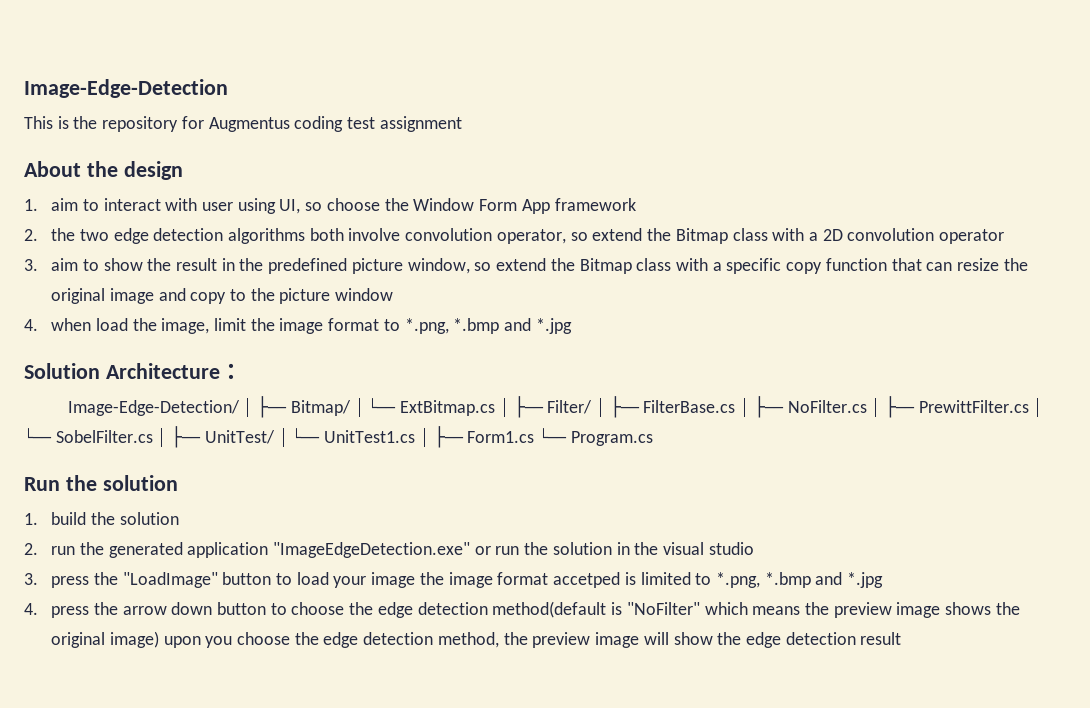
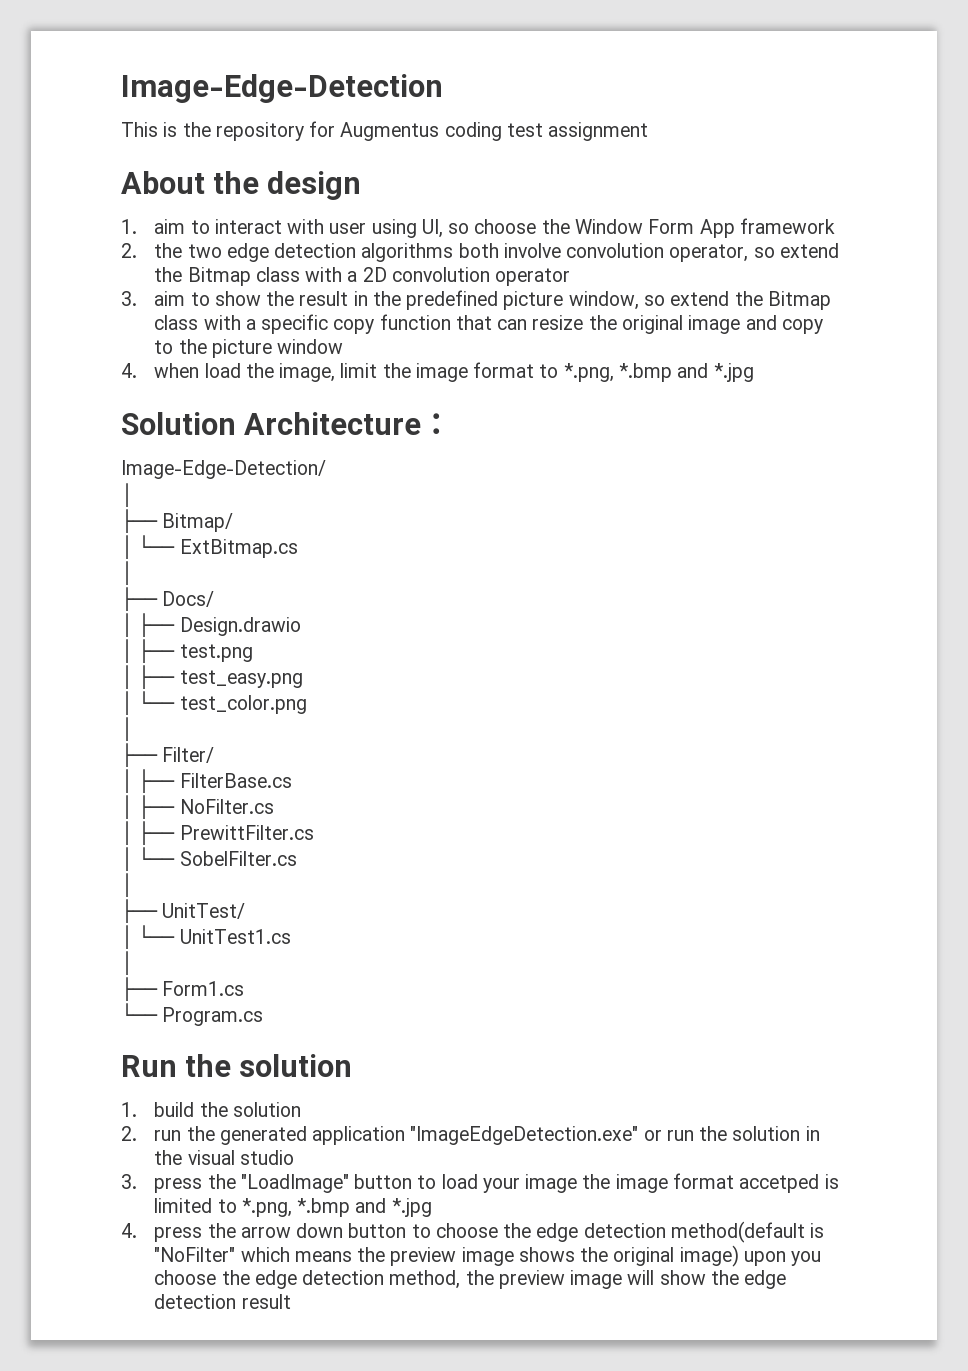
- Image-Edge-Detection/ │ ├── Bitmap/ │ └── ExtBitmap.cs │ ├── Filter/ │ ├── FilterBase.cs │ ├── NoFilter.cs │ ├── PrewittFilter.cs │ └── SobelFilter.cs │ ├── UnitTest/ │ └── UnitTest1.cs │ ├── Form1.cs └── Program.cs
+ Image-Edge-Detection/
+ │
+ ├── Bitmap/
+ │ └── ExtBitmap.cs
+ │
+ ├── Docs/
+ │ ├── Design.drawio
+ │ ├── test.png
+ │ ├── test_easy.png
+ │ └── test_color.png
+ │
+ ├── Filter/
+ │ ├── FilterBase.cs
+ │ ├── NoFilter.cs
+ │ ├── PrewittFilter.cs
+ │ └── SobelFilter.cs
+ │
+ ├── UnitTest/
+ │ └── UnitTest1.cs
+ │
+ ├── Form1.cs
+ └── Program.cs

